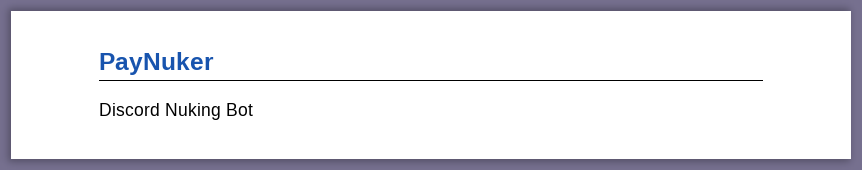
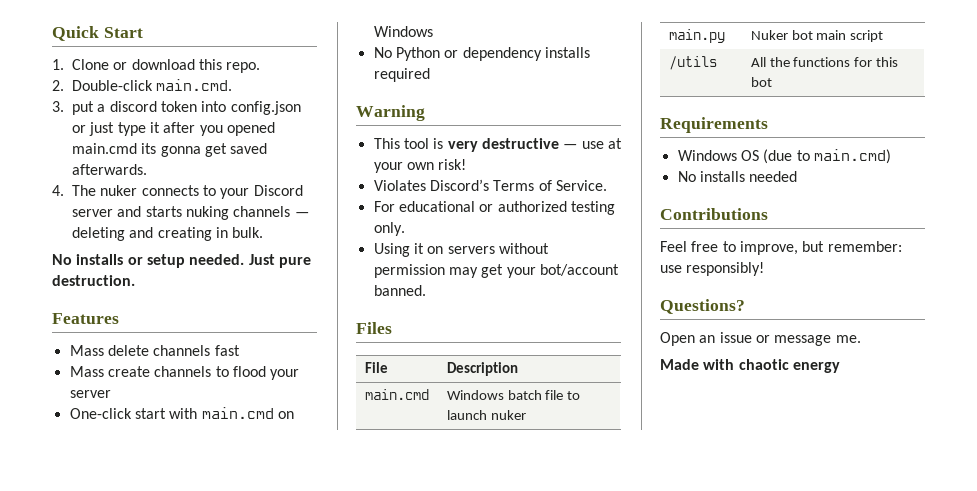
- PayNuker
- Discord Nuking Bot
+ Quick Start
+ 1. Clone or download this repo.
+ 2. Double-click main.cmd.
+ 3. put a discord token into config.json or just type it after you opened main.cmd its gonna get saved afterwards.
+ 4. The nuker connects to your Discord server and starts nuking channels — deleting and creating in bulk.
+ No installs or setup needed. Just pure destruction.
+ Features
+ Mass delete channels fast
+ Mass create channels to flood your server
+ One-click start with main.cmd on Windows
+ No Python or dependency installs required
+ Warning
+ This tool is very destructive — use at your own risk!
+ Violates Discord’s Terms of Service.
+ For educational or authorized testing only.
+ Using it on servers without permission may get your bot/account banned.
+ Files
+ File | Description
+ main.cmd | Windows batch file to launch nuker
+ main.py | Nuker bot main script
+ /utils | All the functions for this bot
+ Requirements
+ Windows OS (due to main.cmd)
+ No installs needed
+ Contributions
+ Feel free to improve, but remember: use responsibly!
+ Questions?
+ Open an issue or message me.
+ Made with chaotic energy

